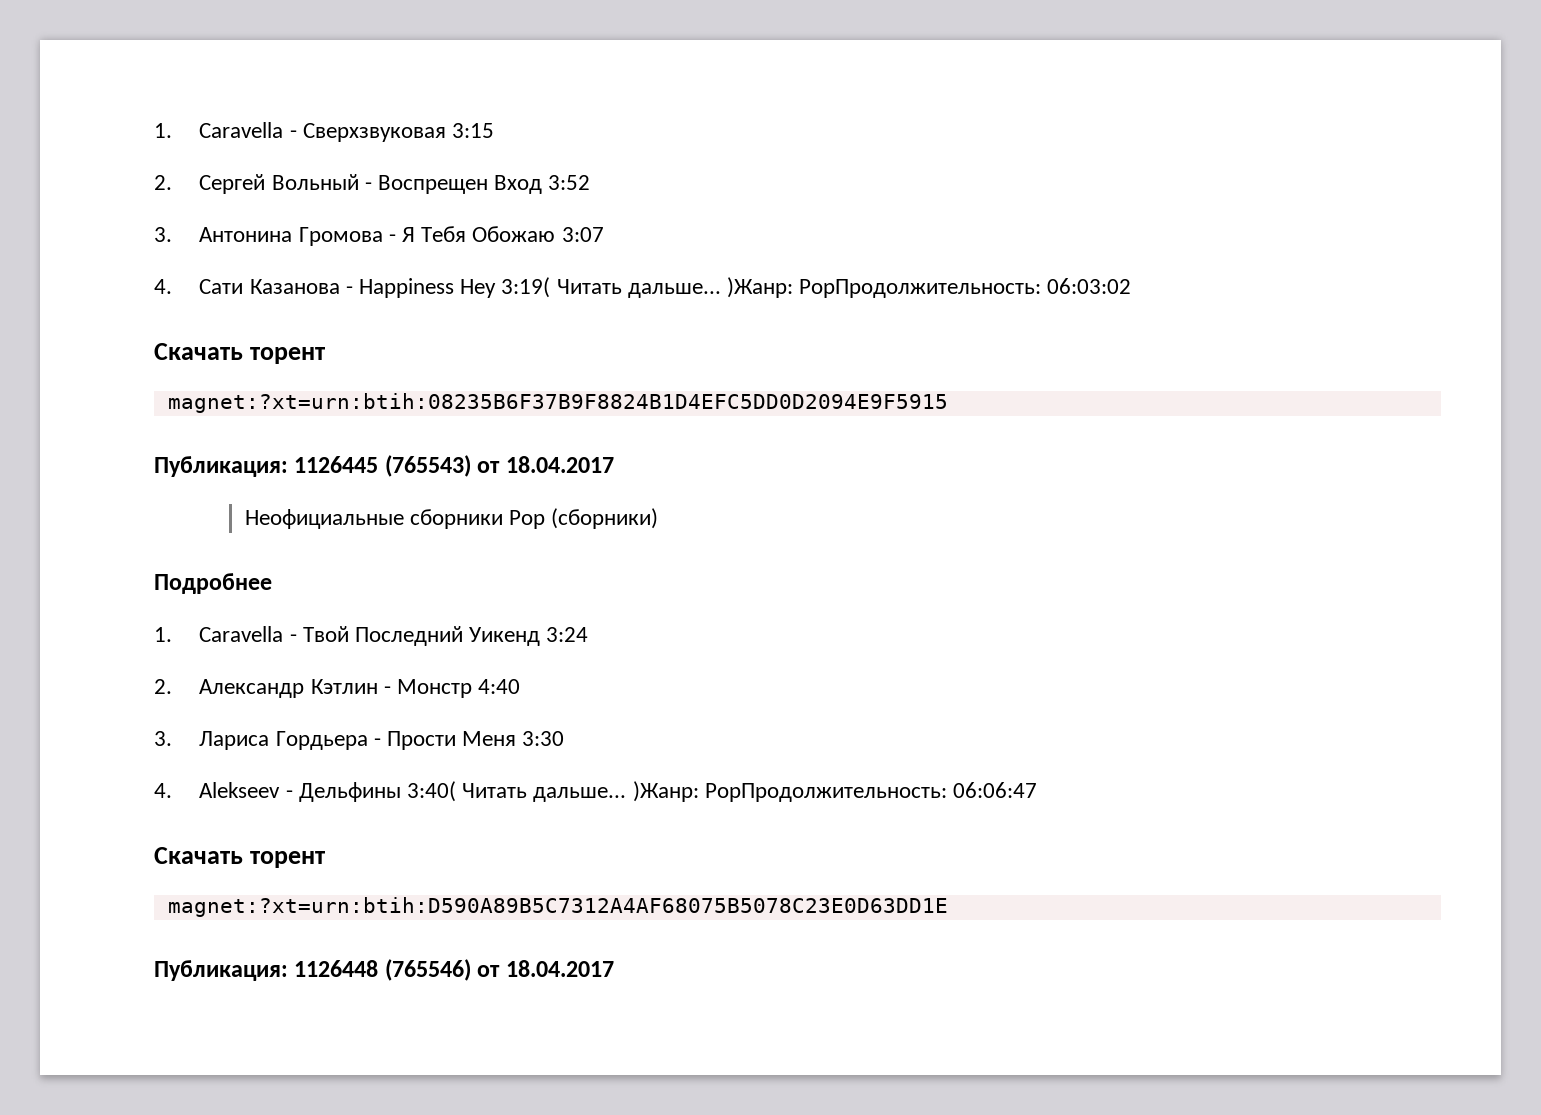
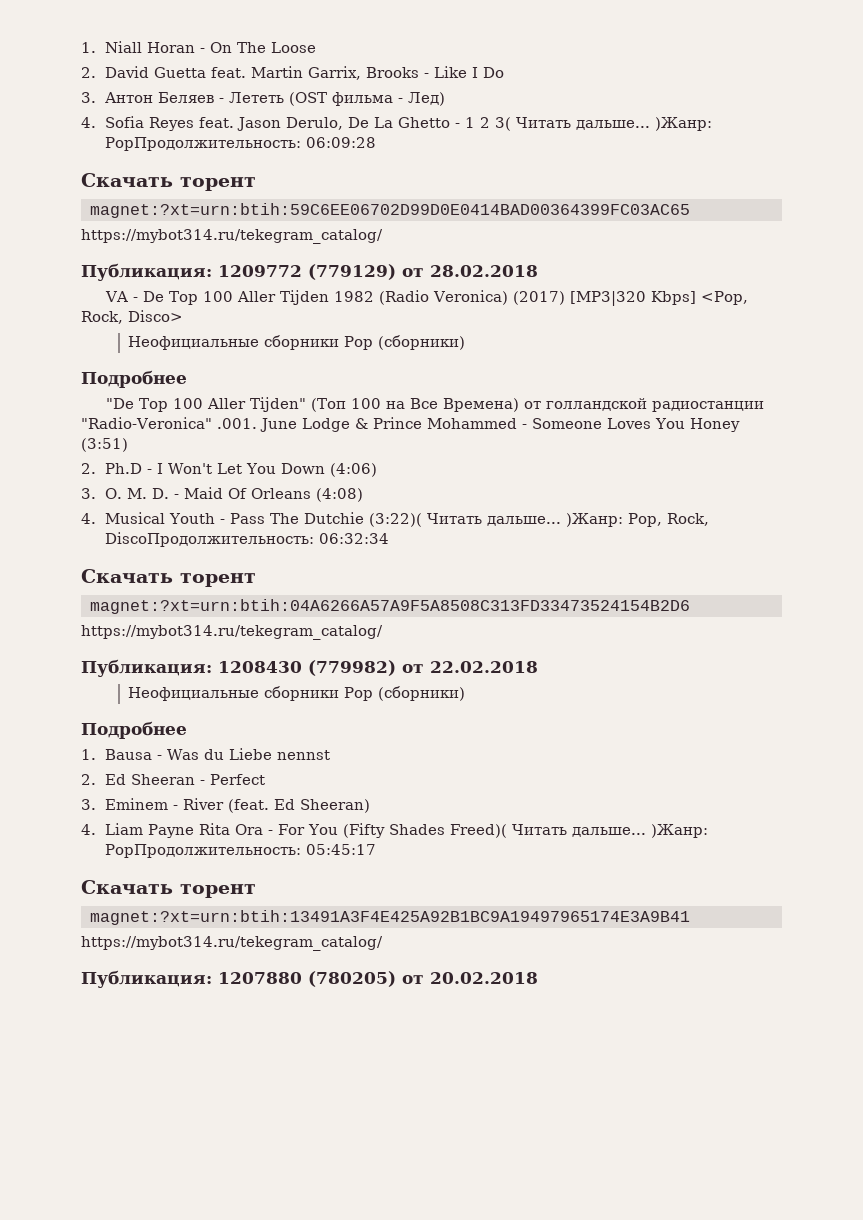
- 1. Caravella - Сверхзвуковая 3:15
- 2. Сергей Вольный - Воспрещен Вход 3:52
- 3. Антонина Громова - Я Тебя Обожаю 3:07
- 4. Сати Казанова - Happiness Hey 3:19( Читать дальше... )Жанр: PopПродолжительность: 06:03:02
+ 1. Niall Horan - On The Loose
+ 2. David Guetta feat. Martin Garrix, Brooks - Like I Do
+ 3. Антон Беляев - Лететь (OST фильма - Лед)
+ 4. Sofia Reyes feat. Jason Derulo, De La Ghetto - 1 2 3( Читать дальше... )Жанр: PopПродолжительность: 06:09:28
  Скачать торент
- magnet:?xt=urn:btih:08235B6F37B9F8824B1D4EFC5DD0D2094E9F5915
- Публикация: 1126445 (765543) от 18.04.2017
+ magnet:?xt=urn:btih:59C6EE06702D99D0E0414BAD00364399FC03AC65
+ https://mybot314.ru/tekegram_catalog/
+ Публикация: 1209772 (779129) от 28.02.2018
+ VA - De Top 100 Aller Tijden 1982 (Radio Veronica) (2017) [MP3|320 Kbps] <Pop, Rock, Disco>
+ Неофициальные сборники Pop (сборники)
+ Подробнее
+ "De Top 100 Aller Tijden" (Топ 100 на Все Времена) от голландской радиостанции "Radio-Veronica" .001. June Lodge & Prince Mohammed - Someone Loves You Honey (3:51)
+ 2. Ph.D - I Won't Let You Down (4:06)
+ 3. O. M. D. - Maid Of Orleans (4:08)
+ 4. Musical Youth - Pass The Dutchie (3:22)( Читать дальше... )Жанр: Pop, Rock, DiscoПродолжительность: 06:32:34
+ Скачать торент
+ magnet:?xt=urn:btih:04A6266A57A9F5A8508C313FD33473524154B2D6
+ https://mybot314.ru/tekegram_catalog/
+ Публикация: 1208430 (779982) от 22.02.2018
- 1. Caravella - Твой Последний Уикенд 3:24
- 2. Александр Кэтлин - Монстр 4:40
- 3. Лариса Гордьера - Прости Меня 3:30
- 4. Alekseev - Дельфины 3:40( Читать дальше... )Жанр: PopПродолжительность: 06:06:47
+ 1. Bausa - Was du Liebe nennst
+ 2. Ed Sheeran - Perfect
+ 3. Eminem - River (feat. Ed Sheeran)
+ 4. Liam Payne Rita Ora - For You (Fifty Shades Freed)( Читать дальше... )Жанр: PopПродолжительность: 05:45:17
  Скачать торент
- magnet:?xt=urn:btih:D590A89B5C7312A4AF68075B5078C23E0D63DD1E
- Публикация: 1126448 (765546) от 18.04.2017
+ magnet:?xt=urn:btih:13491A3F4E425A92B1BC9A19497965174E3A9B41
+ https://mybot314.ru/tekegram_catalog/
+ Публикация: 1207880 (780205) от 20.02.2018

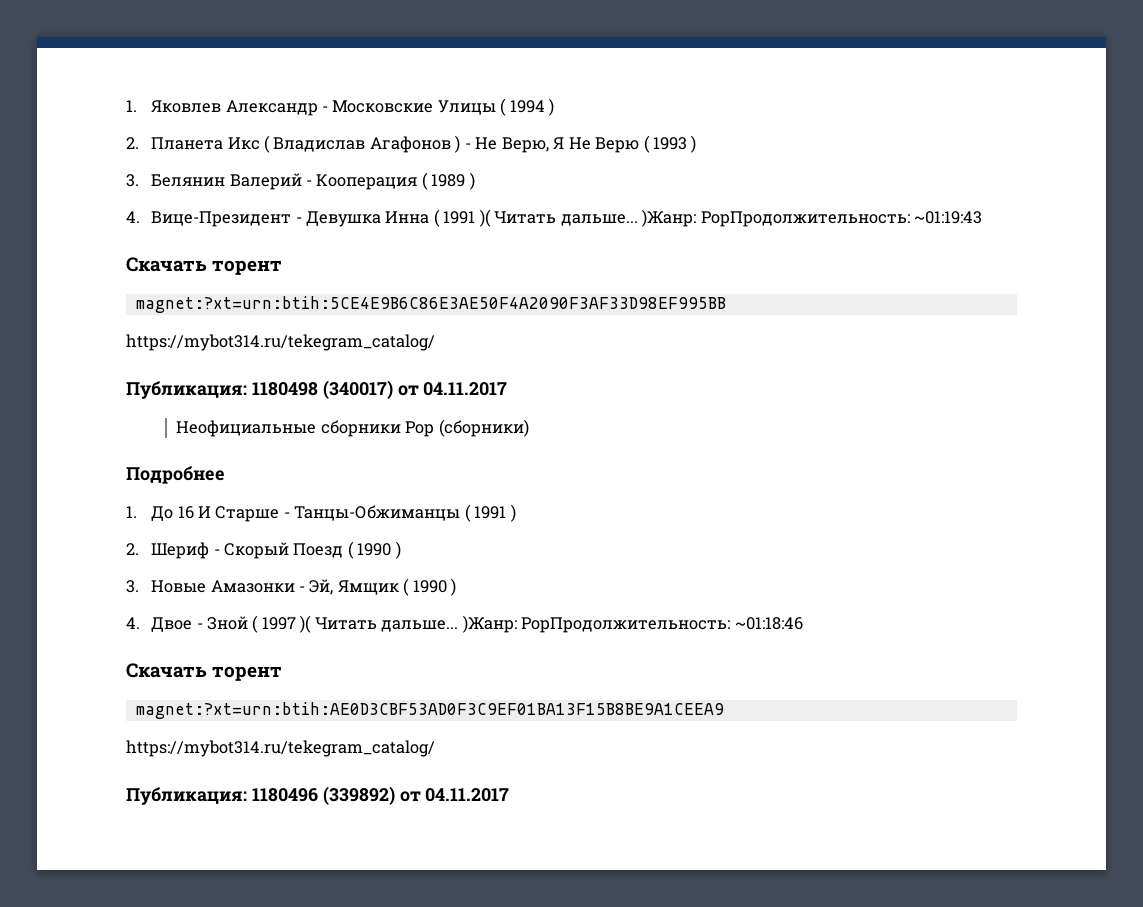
- 1. Niall Horan - On The Loose
- 2. David Guetta feat. Martin Garrix, Brooks - Like I Do
- 3. Антон Беляев - Лететь (OST фильма - Лед)
- 4. Sofia Reyes feat. Jason Derulo, De La Ghetto - 1 2 3( Читать дальше... )Жанр: PopПродолжительность: 06:09:28
+ 1. Яковлев Александр - Московские Улицы ( 1994 )
+ 2. Планета Икс ( Владислав Агафонов ) - Не Верю, Я Не Верю ( 1993 )
+ 3. Белянин Валерий - Кооперация ( 1989 )
+ 4. Вице-Президент - Девушка Инна ( 1991 )( Читать дальше... )Жанр: PopПродолжительность: ~01:19:43
  Скачать торент
- magnet:?xt=urn:btih:59C6EE06702D99D0E0414BAD00364399FC03AC65
+ magnet:?xt=urn:btih:5CE4E9B6C86E3AE50F4A2090F3AF33D98EF995BB
  https://mybot314.ru/tekegram_catalog/
- Публикация: 1209772 (779129) от 28.02.2018
- VA - De Top 100 Aller Tijden 1982 (Radio Veronica) (2017) [MP3|320 Kbps] <Pop, Rock, Disco>
- Неофициальные сборники Pop (сборники)
- Подробнее
- "De Top 100 Aller Tijden" (Топ 100 на Все Времена) от голландской радиостанции "Radio-Veronica" .001. June Lodge & Prince Mohammed - Someone Loves You Honey (3:51)
- 2. Ph.D - I Won't Let You Down (4:06)
- 3. O. M. D. - Maid Of Orleans (4:08)
- 4. Musical Youth - Pass The Dutchie (3:22)( Читать дальше... )Жанр: Pop, Rock, DiscoПродолжительность: 06:32:34
- Скачать торент
- magnet:?xt=urn:btih:04A6266A57A9F5A8508C313FD33473524154B2D6
- https://mybot314.ru/tekegram_catalog/
- Публикация: 1208430 (779982) от 22.02.2018
+ Публикация: 1180498 (340017) от 04.11.2017
- 1. Bausa - Was du Liebe nennst
- 2. Ed Sheeran - Perfect
- 3. Eminem - River (feat. Ed Sheeran)
- 4. Liam Payne Rita Ora - For You (Fifty Shades Freed)( Читать дальше... )Жанр: PopПродолжительность: 05:45:17
+ 1. До 16 И Старше - Танцы-Обжиманцы ( 1991 )
+ 2. Шериф - Скорый Поезд ( 1990 )
+ 3. Новые Амазонки - Эй, Ямщик ( 1990 )
+ 4. Двое - Зной ( 1997 )( Читать дальше... )Жанр: PopПродолжительность: ~01:18:46
  Скачать торент
- magnet:?xt=urn:btih:13491A3F4E425A92B1BC9A19497965174E3A9B41
+ magnet:?xt=urn:btih:AE0D3CBF53AD0F3C9EF01BA13F15B8BE9A1CEEA9
  https://mybot314.ru/tekegram_catalog/
- Публикация: 1207880 (780205) от 20.02.2018
+ Публикация: 1180496 (339892) от 04.11.2017

